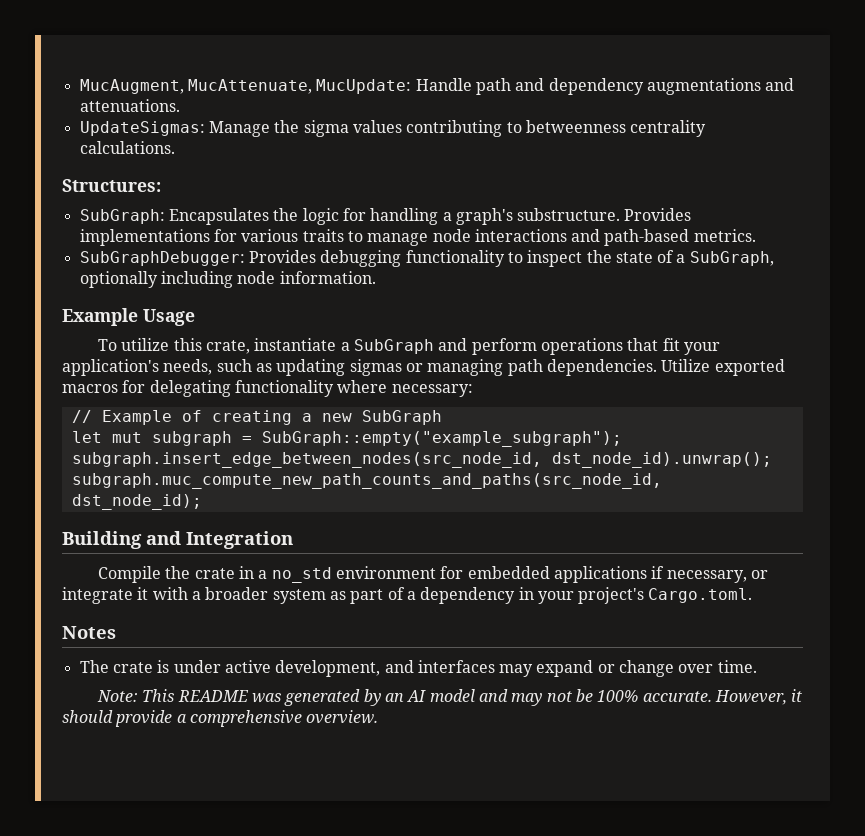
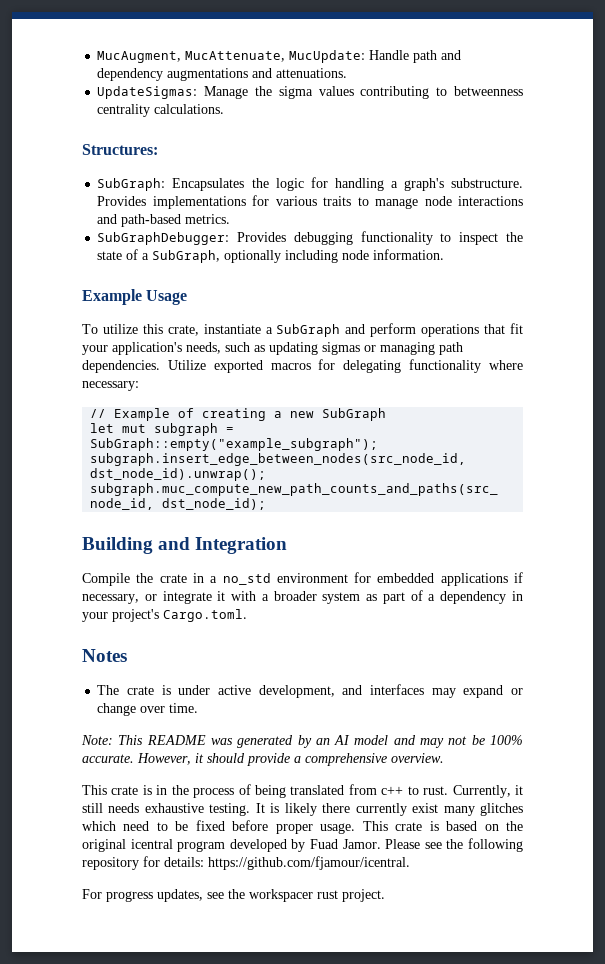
+ This crate is in the process of being translated from c++ to rust. Currently, it still needs exhaustive testing. It is likely there currently exist many glitches which need to be fixed before proper usage. This crate is based on the original icentral program developed by Fuad Jamor. Please see the following repository for details: https://github.com/fjamour/icentral.
+ For progress updates, see the workspacer rust project.

